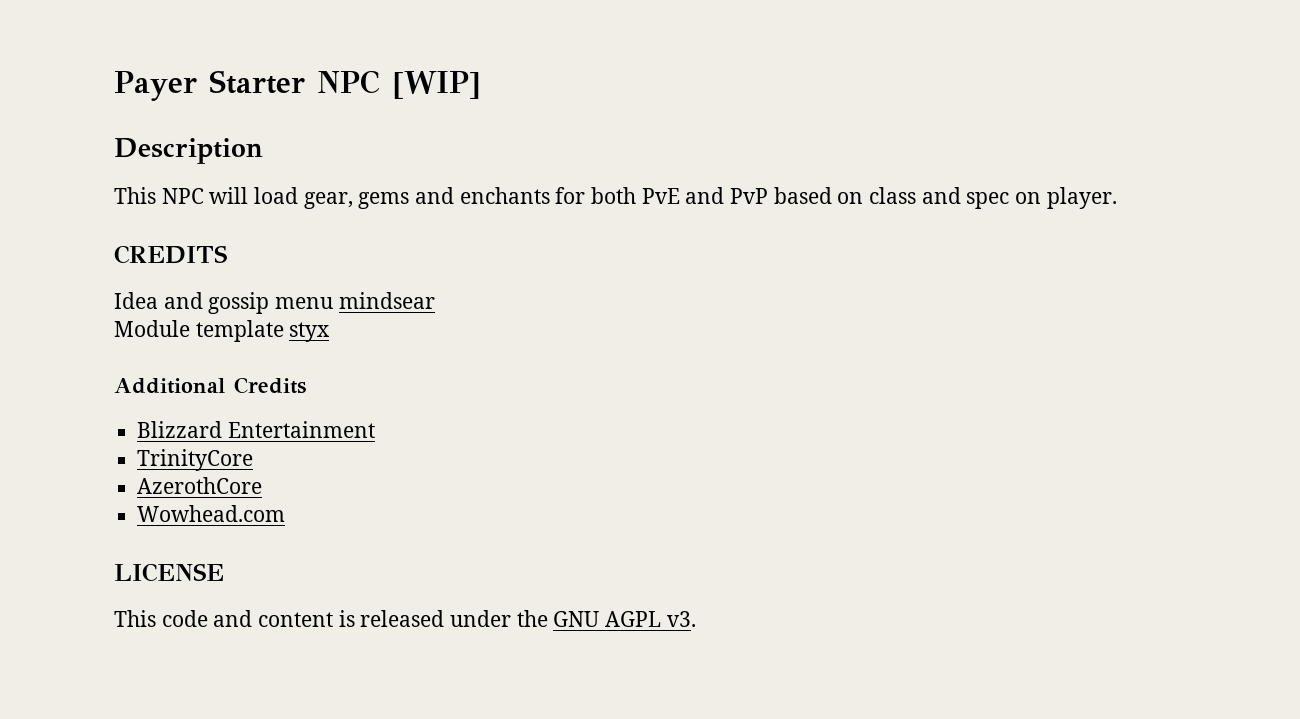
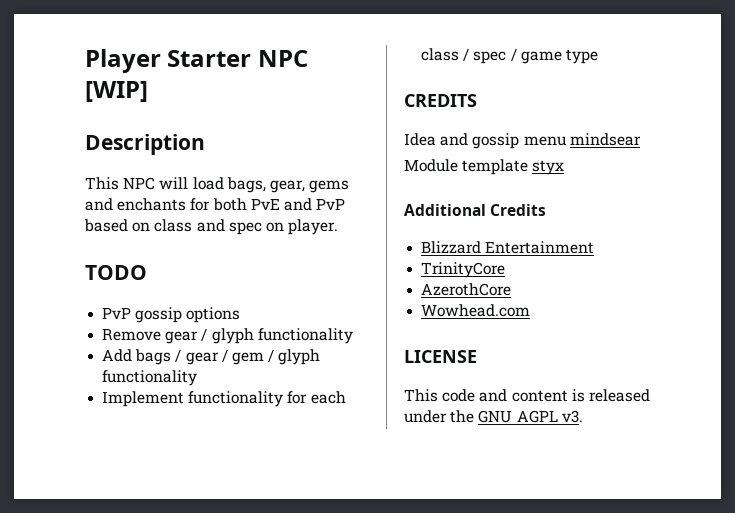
- Payer Starter NPC [WIP]
+ Player Starter NPC [WIP]
- This NPC will load gear, gems and enchants for both PvE and PvP based on class and spec on player.
+ This NPC will load bags, gear, gems and enchants for both PvE and PvP based on class and spec on player.
+ TODO
+ PvP gossip options
+ Remove gear / glyph functionality
+ Add bags / gear / gem / glyph functionality
+ Implement functionality for each class / spec / game type

